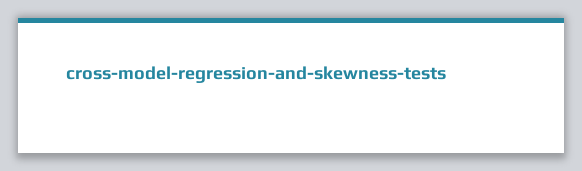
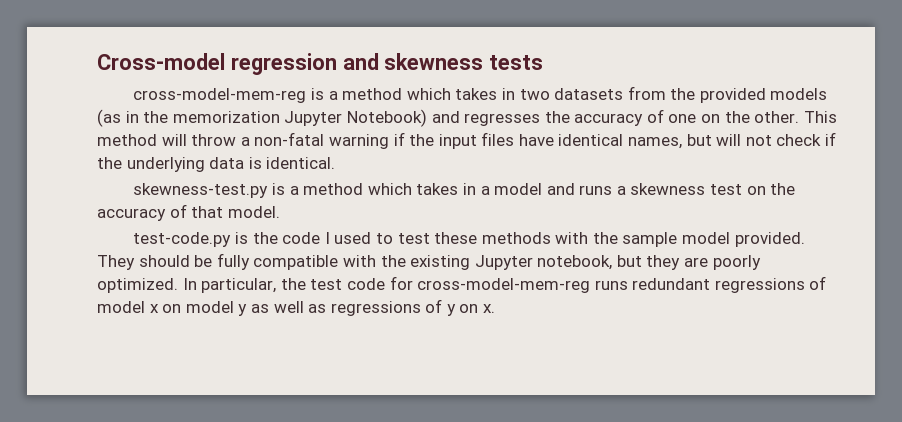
- cross-model-regression-and-skewness-tests
+ Cross-model regression and skewness tests
+ cross-model-mem-reg is a method which takes in two datasets from the provided models (as in the memorization Jupyter Notebook) and regresses the accuracy of one on the other. This method will throw a non-fatal warning if the input files have identical names, but will not check if the underlying data is identical.
+ skewness-test.py is a method which takes in a model and runs a skewness test on the accuracy of that model.
+ test-code.py is the code I used to test these methods with the sample model provided. They should be fully compatible with the existing Jupyter notebook, but they are poorly optimized. In particular, the test code for cross-model-mem-reg runs redundant regressions of model x on model y as well as regressions of y on x.

